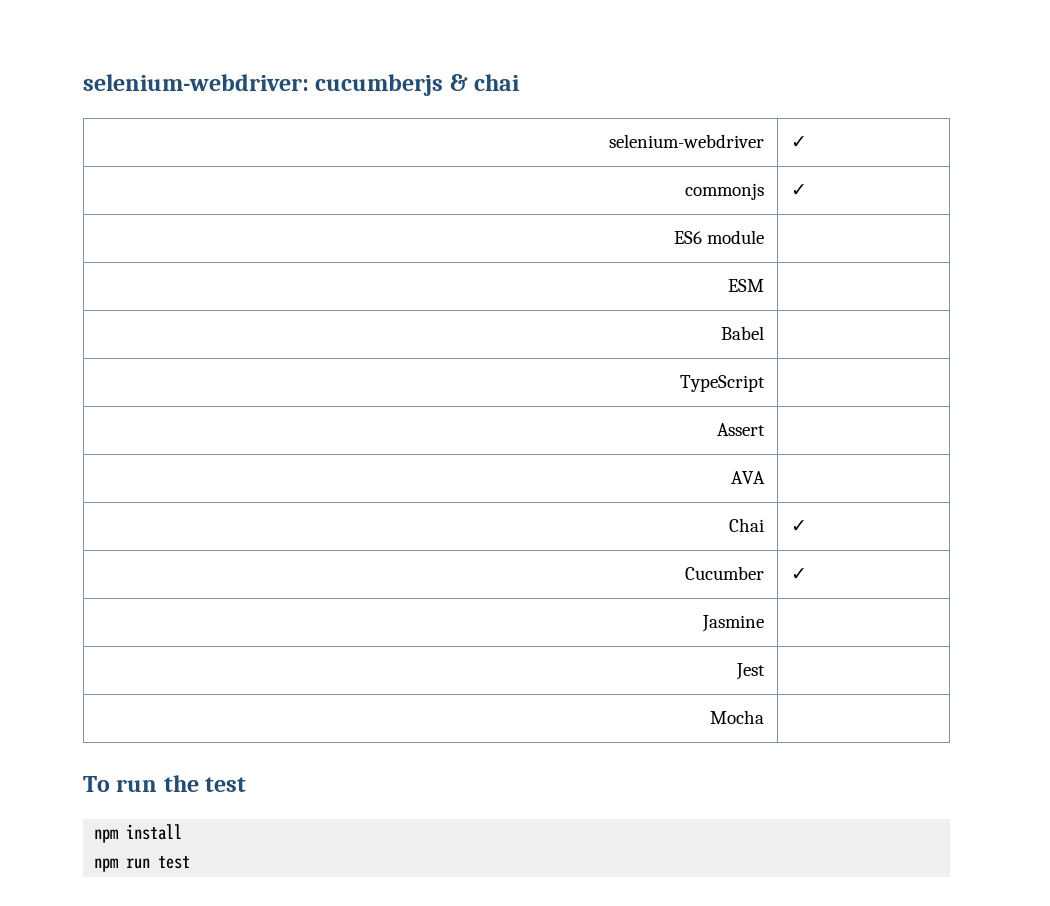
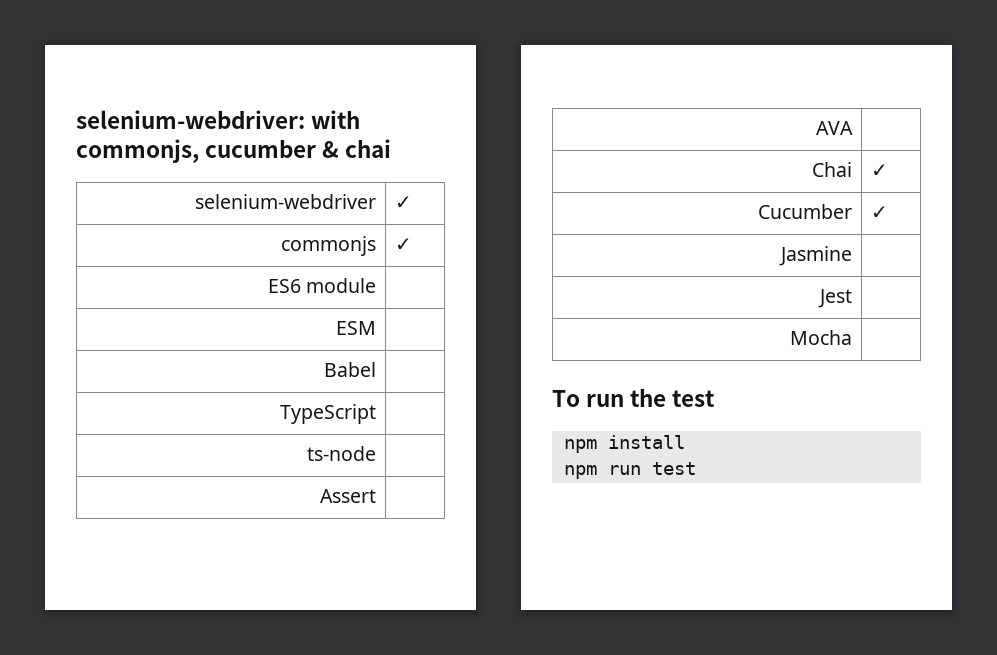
- selenium-webdriver: cucumberjs & chai
+ selenium-webdriver: with commonjs, cucumber & chai
+ ts-node |

